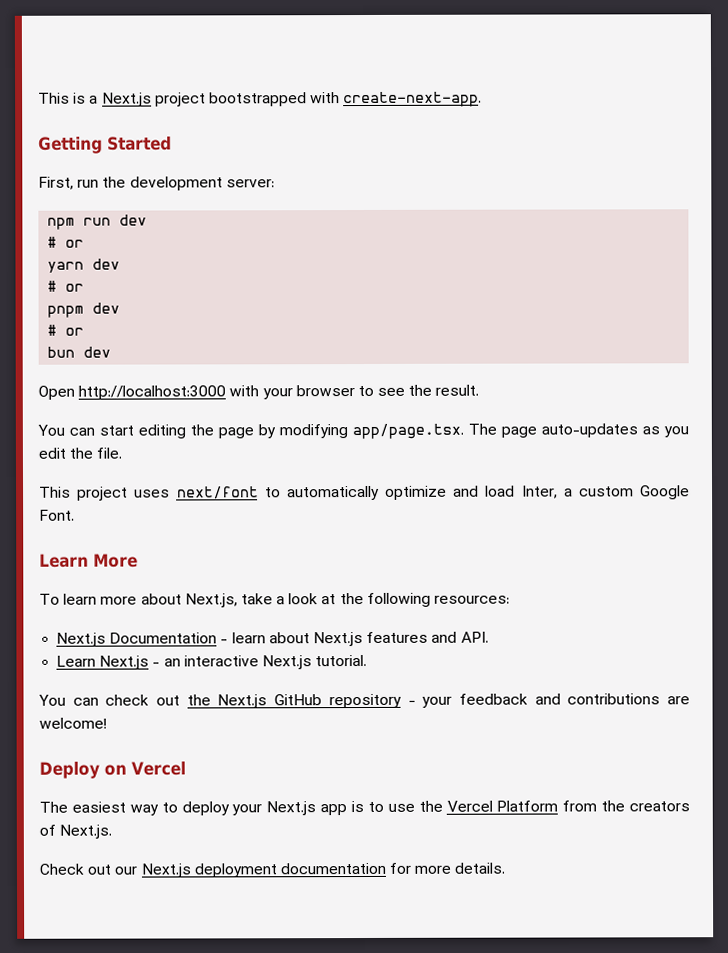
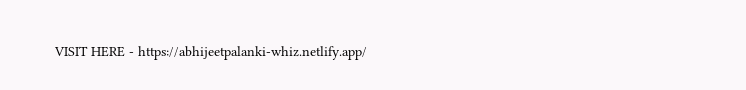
- This is a Next.js project bootstrapped with create-next-app.
- Getting Started
- First, run the development server:
- npm run dev
- # or
- yarn dev
- # or
- pnpm dev
- # or
- bun dev
- Open http://localhost:3000 with your browser to see the result.
- You can start editing the page by modifying app/page.tsx. The page auto-updates as you edit the file.
- This project uses next/font to automatically optimize and load Inter, a custom Google Font.
- Learn More
- To learn more about Next.js, take a look at the following resources:
- Next.js Documentation - learn about Next.js features and API.
- Learn Next.js - an interactive Next.js tutorial.
- You can check out the Next.js GitHub repository - your feedback and contributions are welcome!
- Deploy on Vercel
- The easiest way to deploy your Next.js app is to use the Vercel Platform from the creators of Next.js.
- Check out our Next.js deployment documentation for more details.
+ VISIT HERE - https://abhijeetpalanki-whiz.netlify.app/

